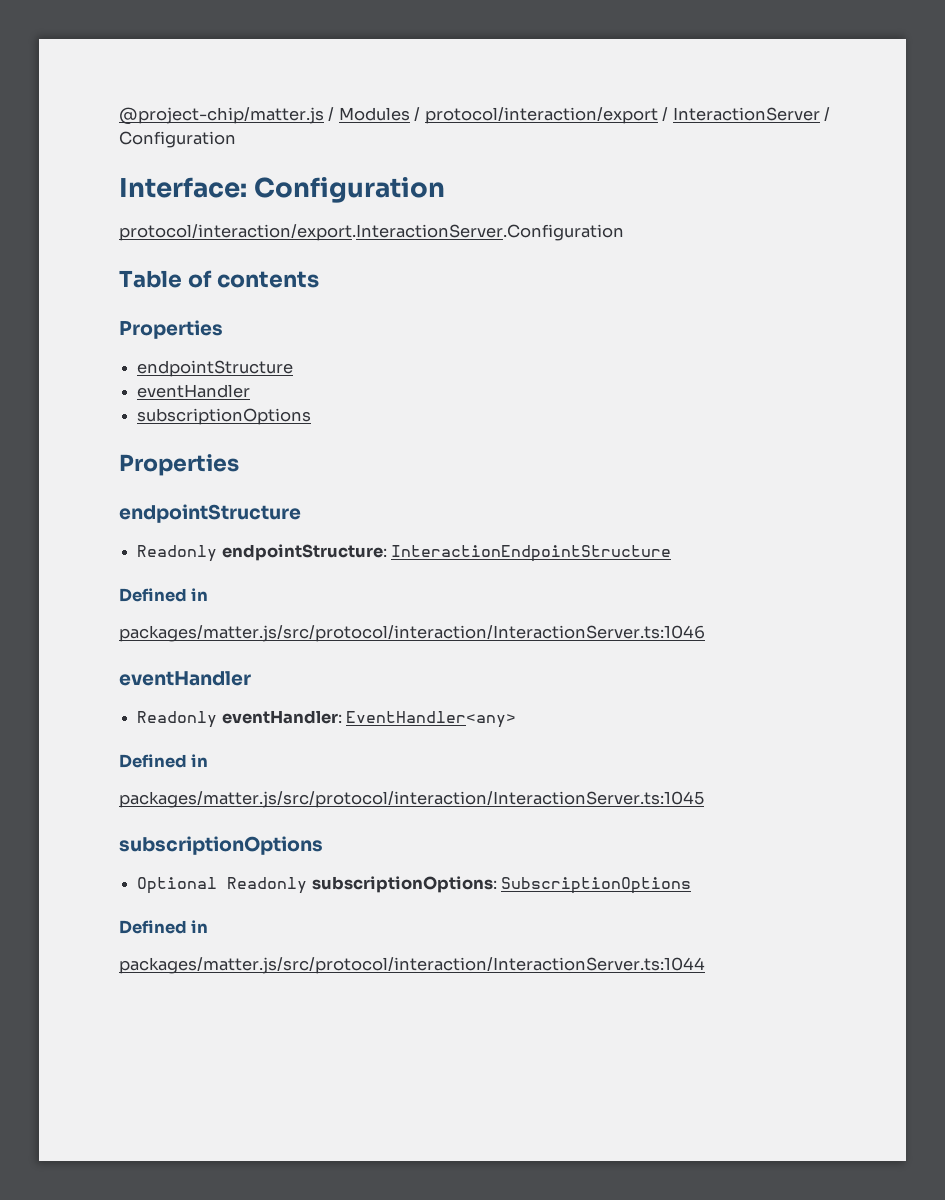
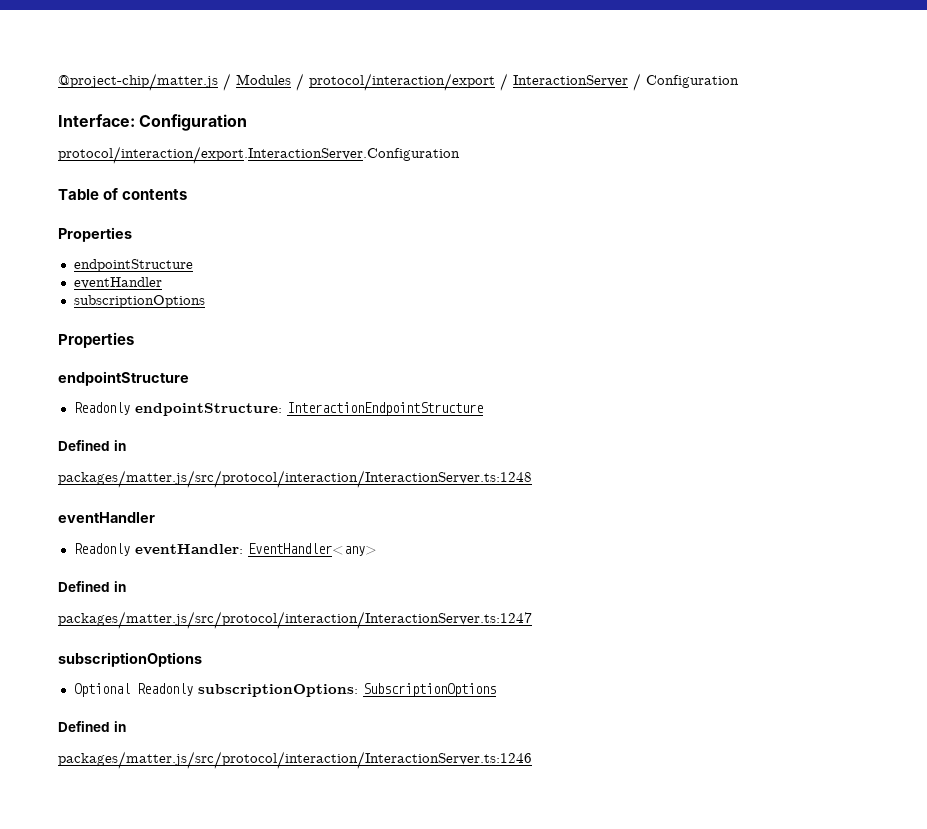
- packages/matter.js/src/protocol/interaction/InteractionServer.ts:1046
+ packages/matter.js/src/protocol/interaction/InteractionServer.ts:1248
- packages/matter.js/src/protocol/interaction/InteractionServer.ts:1045
+ packages/matter.js/src/protocol/interaction/InteractionServer.ts:1247
- packages/matter.js/src/protocol/interaction/InteractionServer.ts:1044
+ packages/matter.js/src/protocol/interaction/InteractionServer.ts:1246

